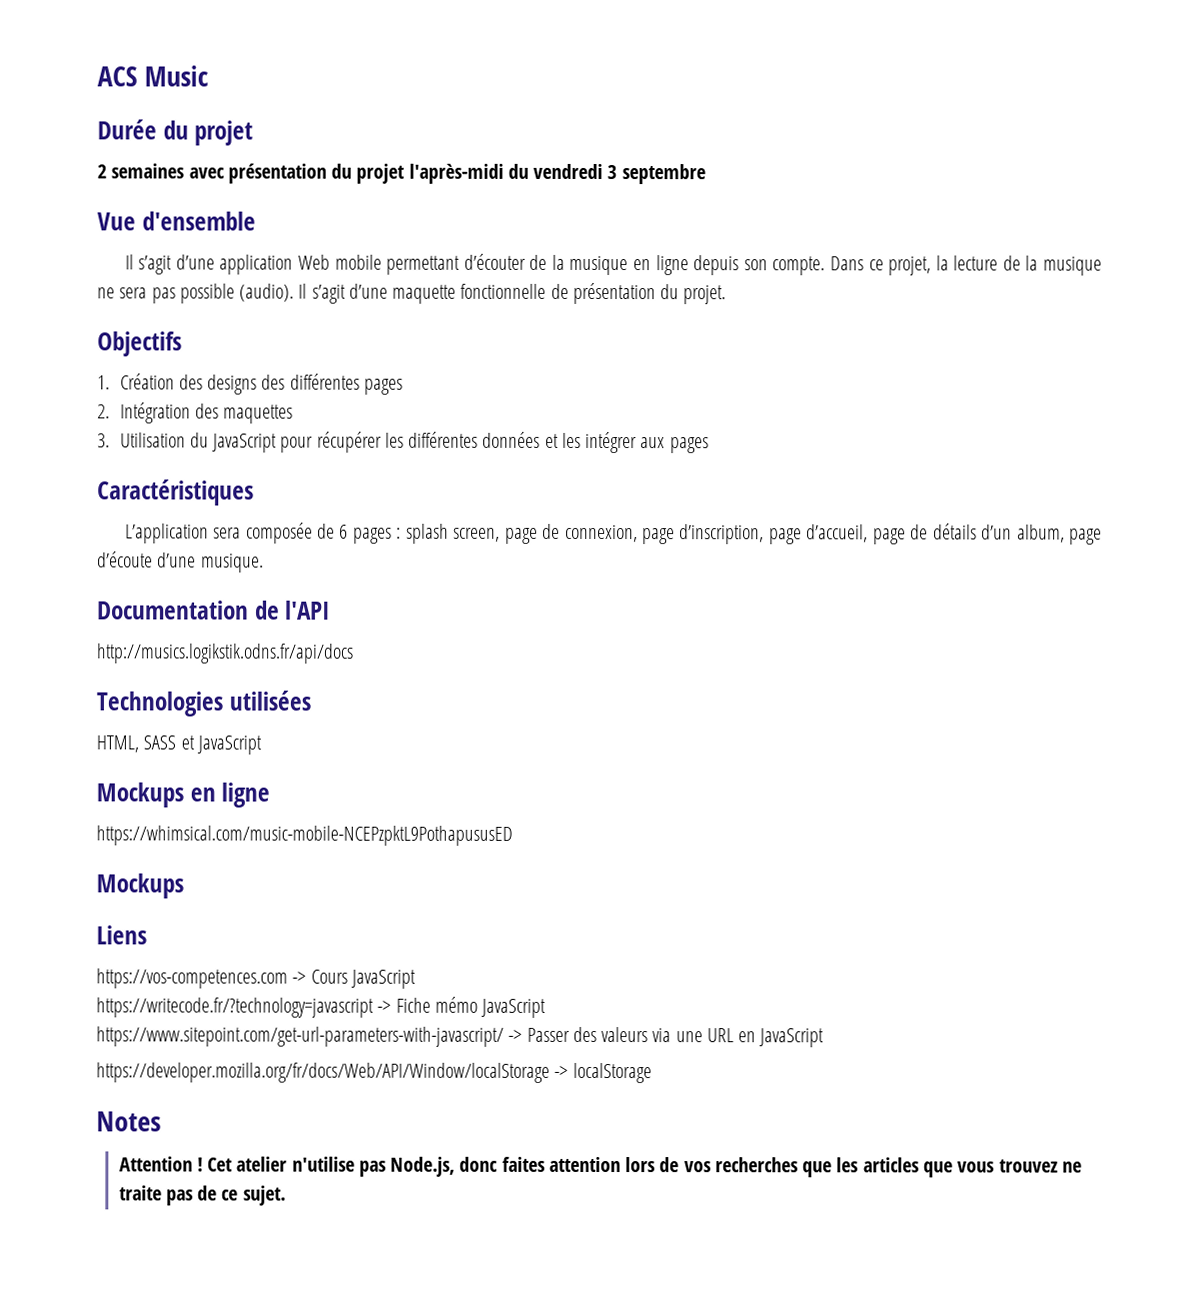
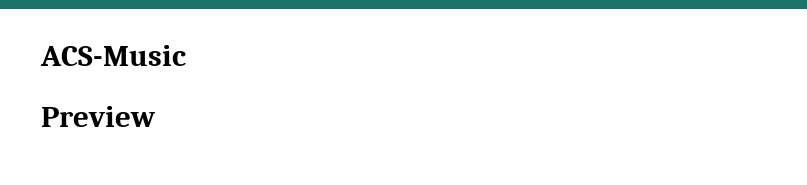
- ACS Music
- Durée du projet
- 2 semaines avec présentation du projet l'après-midi du vendredi 3 septembre
- Vue d'ensemble
- Il s’agit d’une application Web mobile permettant d’écouter de la musique en ligne depuis son compte. Dans ce projet, la lecture de la musique ne sera pas possible (audio). Il s’agit d’une maquette fonctionnelle de présentation du projet.
- Objectifs
- 1. Création des designs des différentes pages
- 2. Intégration des maquettes
- 3. Utilisation du JavaScript pour récupérer les différentes données et les intégrer aux pages
- Caractéristiques
- L’application sera composée de 6 pages : splash screen, page de connexion, page d’inscription, page d’accueil, page de détails d’un album, page d’écoute d’une musique.
- Documentation de l'API
- http://musics.logikstik.odns.fr/api/docs
- Technologies utilisées
- HTML, SASS et JavaScript
- Mockups en ligne
- https://whimsical.com/music-mobile-NCEPzpktL9PothapususED
- Mockups
- Liens
- https://vos-competences.com -> Cours JavaScript
- https://writecode.fr/?technology=javascript -> Fiche mémo JavaScript
- https://www.sitepoint.com/get-url-parameters-with-javascript/ -> Passer des valeurs via une URL en JavaScript
- https://developer.mozilla.org/fr/docs/Web/API/Window/localStorage -> localStorage
- Notes
- Attention ! Cet atelier n'utilise pas Node.js, donc faites attention lors de vos recherches que les articles que vous trouvez ne traite pas de ce sujet.
+ ACS-Music
+ Preview

